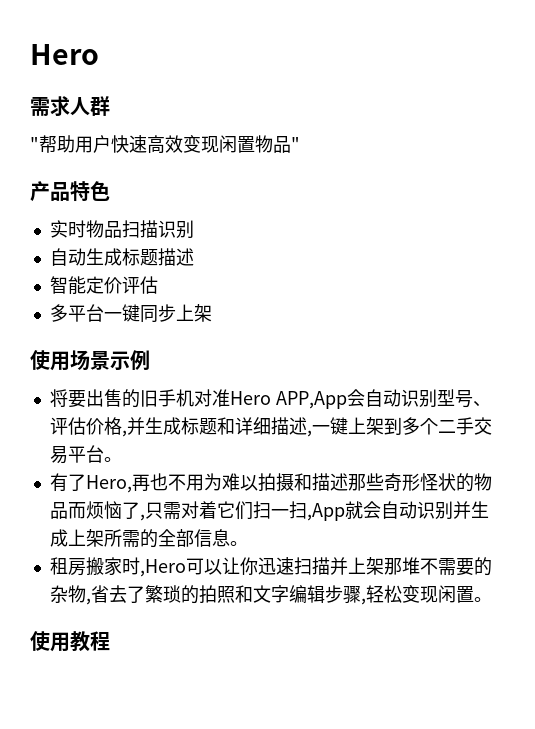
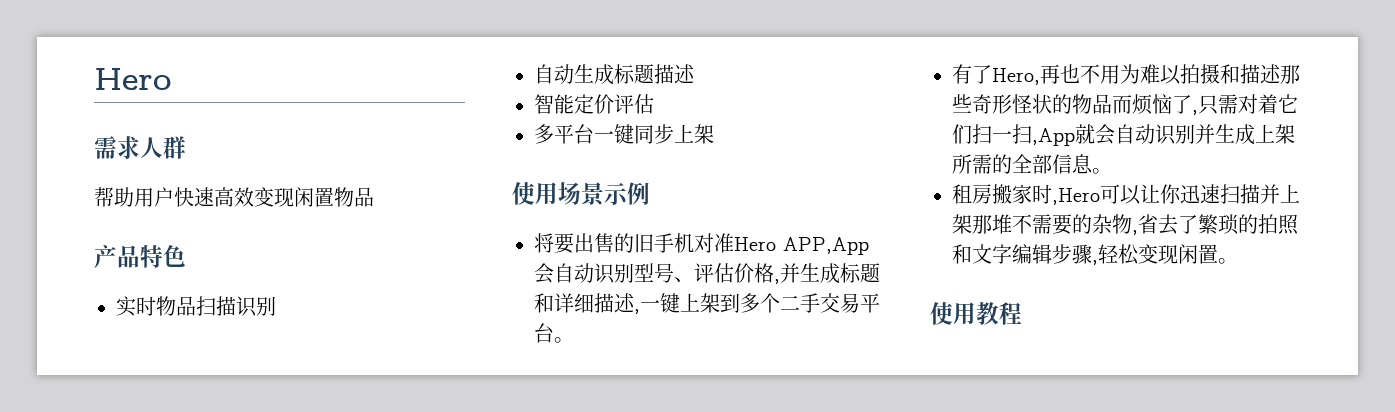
- "帮助用户快速高效变现闲置物品"
+ 帮助用户快速高效变现闲置物品

